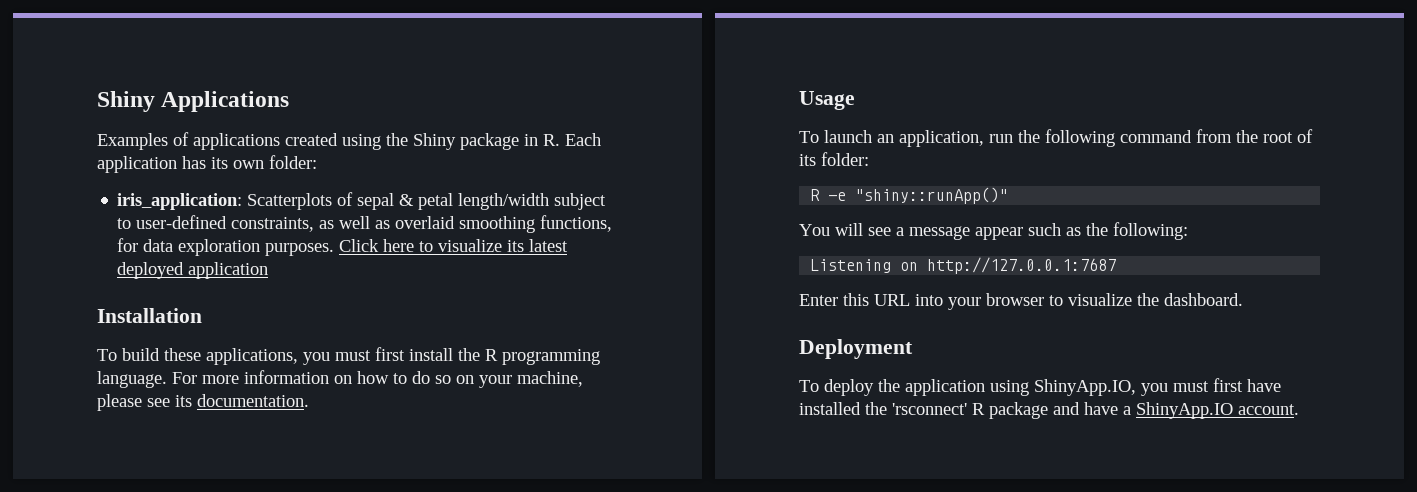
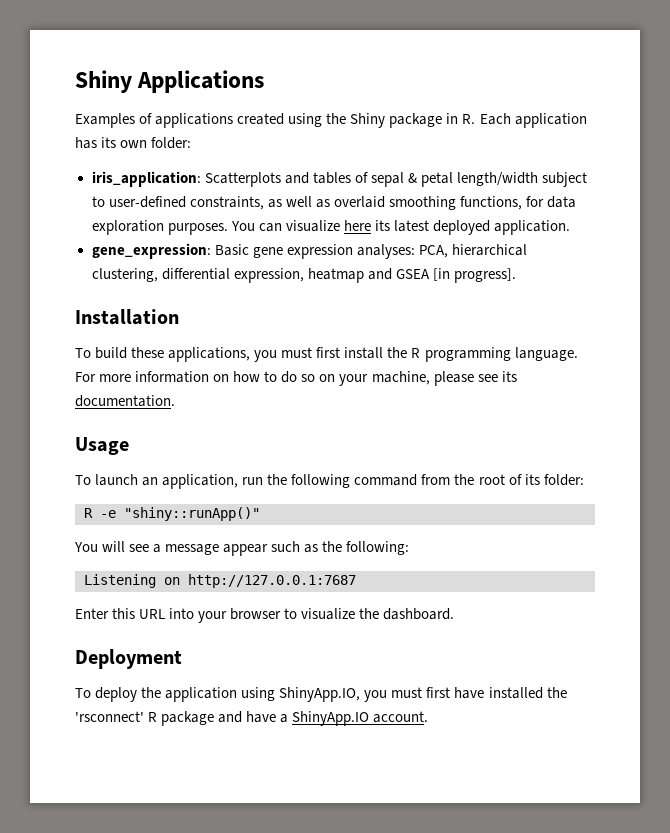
- iris_application: Scatterplots of sepal & petal length/width subject to user-defined constraints, as well as overlaid smoothing functions, for data exploration purposes.
+ iris_application: Scatterplots and tables of sepal & petal length/width subject to user-defined constraints, as well as overlaid smoothing functions, for data exploration purposes.
- Click here to visualize its latest deployed application
+ You can visualize here its latest deployed application.
+ gene_expression: Basic gene expression analyses: PCA, hierarchical clustering, differential expression, heatmap and GSEA [in progress].

